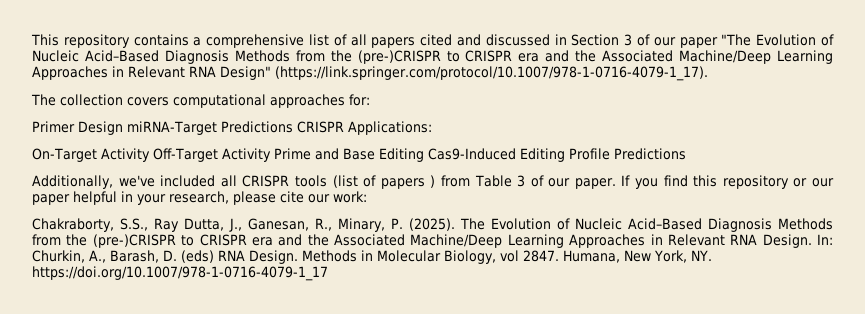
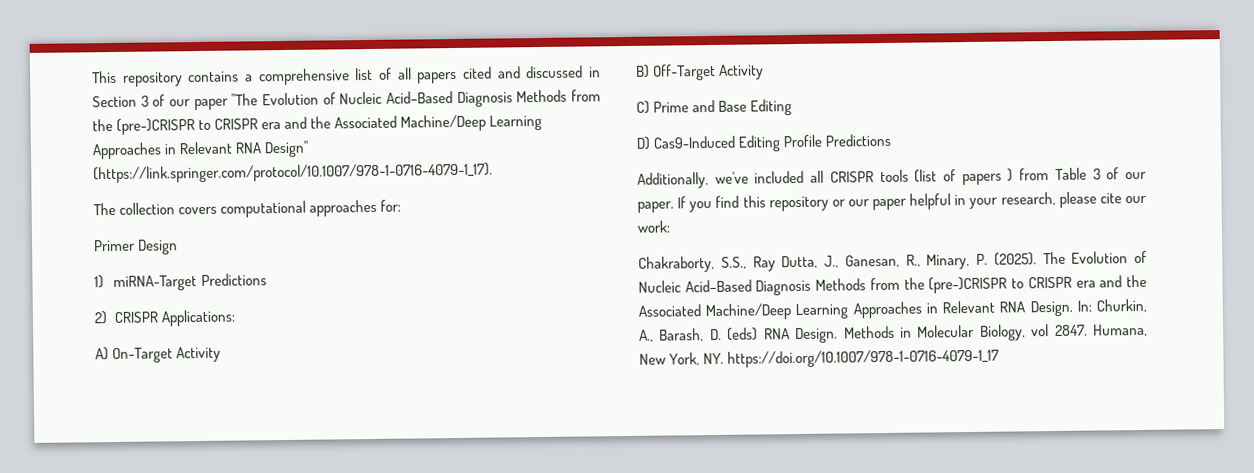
- Primer Design miRNA-Target Predictions CRISPR Applications:
+ Primer Design
+ 1) miRNA-Target Predictions
+ 2) CRISPR Applications:
- On-Target Activity Off-Target Activity Prime and Base Editing Cas9-Induced Editing Profile Predictions
+ A) On-Target Activity
+ B) Off-Target Activity
+ C) Prime and Base Editing
+ D) Cas9-Induced Editing Profile Predictions

